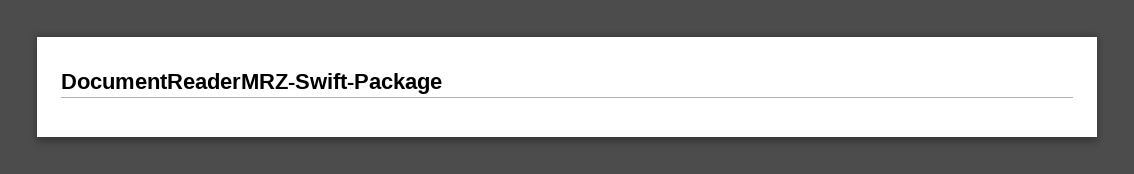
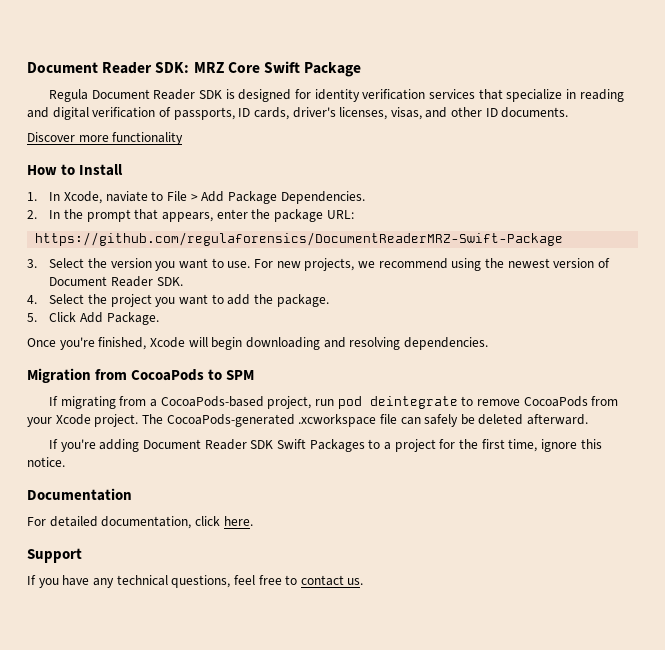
- DocumentReaderMRZ-Swift-Package
+ Document Reader SDK: MRZ Core Swift Package
+ Regula Document Reader SDK is designed for identity verification services that specialize in reading and digital verification of passports, ID cards, driver's licenses, visas, and other ID documents.
+ Discover more functionality
+ How to Install
+ 1. In Xcode, naviate to File > Add Package Dependencies.
+ 2. In the prompt that appears, enter the package URL:
+ https://github.com/regulaforensics/DocumentReaderMRZ-Swift-Package
+ 3. Select the version you want to use. For new projects, we recommend using the newest version of Document Reader SDK.
+ 4. Select the project you want to add the package.
+ 5. Click Add Package.
+ Once you're finished, Xcode will begin downloading and resolving dependencies.
+ Migration from CocoaPods to SPM
+ If migrating from a CocoaPods-based project, run pod deintegrate to remove CocoaPods from your Xcode project. The CocoaPods-generated .xcworkspace file can safely be deleted afterward.
+ If you're adding Document Reader SDK Swift Packages to a project for the first time, ignore this notice.
+ Documentation
+ For detailed documentation, click here.
+ Support
+ If you have any technical questions, feel free to contact us.

